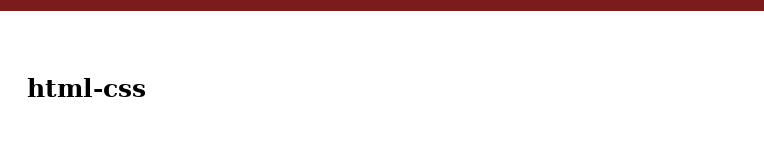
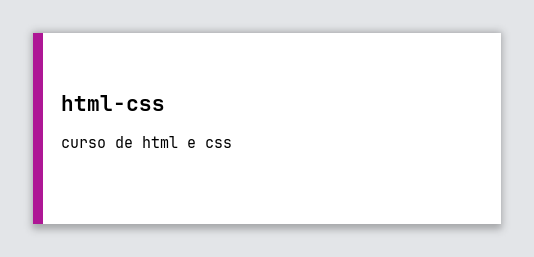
+ curso de html e css

